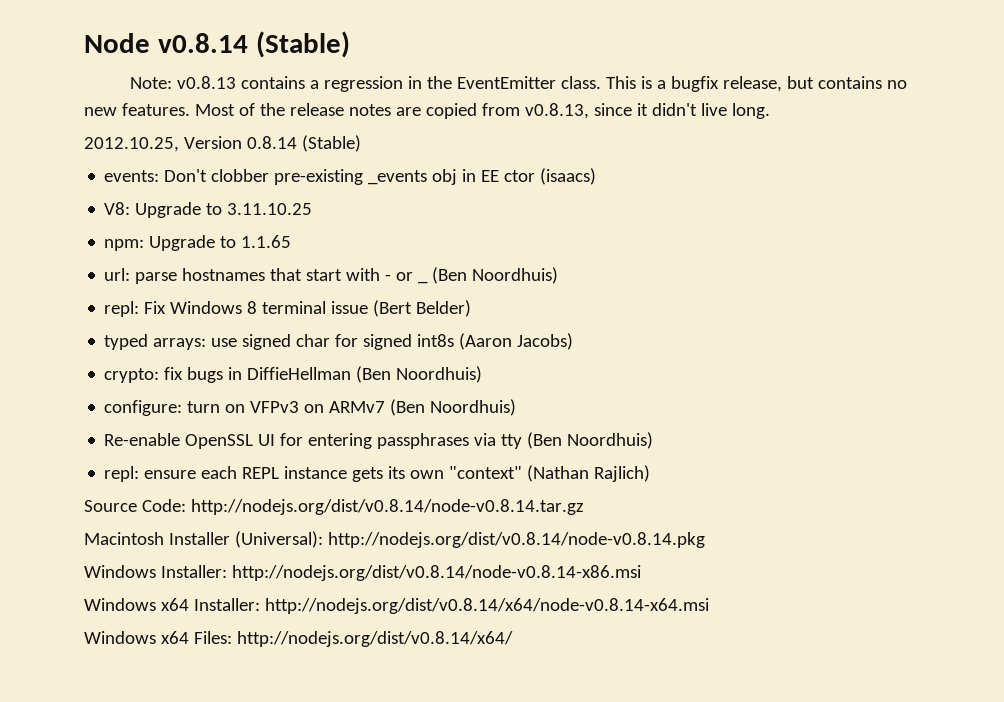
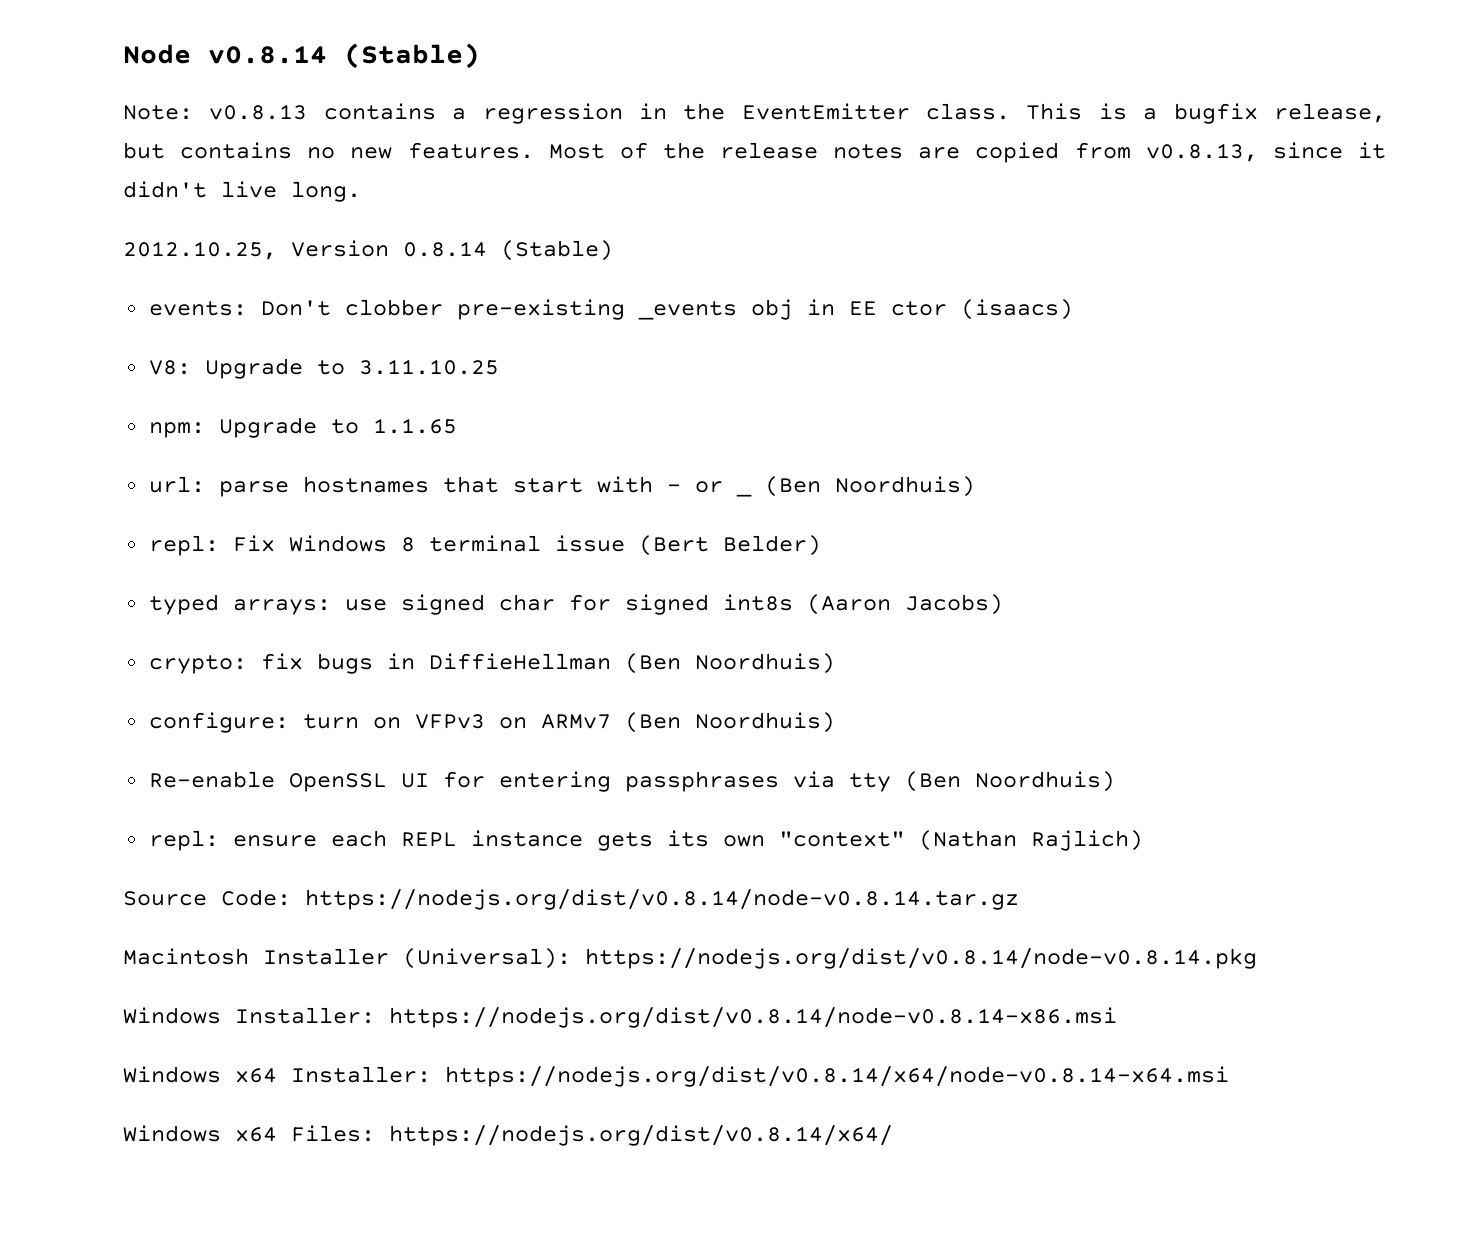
- Source Code: http://nodejs.org/dist/v0.8.14/node-v0.8.14.tar.gz
+ Source Code: https://nodejs.org/dist/v0.8.14/node-v0.8.14.tar.gz
- Macintosh Installer (Universal): http://nodejs.org/dist/v0.8.14/node-v0.8.14.pkg
+ Macintosh Installer (Universal): https://nodejs.org/dist/v0.8.14/node-v0.8.14.pkg
- Windows Installer: http://nodejs.org/dist/v0.8.14/node-v0.8.14-x86.msi
+ Windows Installer: https://nodejs.org/dist/v0.8.14/node-v0.8.14-x86.msi
- Windows x64 Installer: http://nodejs.org/dist/v0.8.14/x64/node-v0.8.14-x64.msi
+ Windows x64 Installer: https://nodejs.org/dist/v0.8.14/x64/node-v0.8.14-x64.msi
- Windows x64 Files: http://nodejs.org/dist/v0.8.14/x64/
+ Windows x64 Files: https://nodejs.org/dist/v0.8.14/x64/

